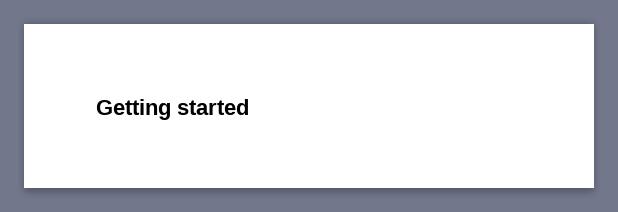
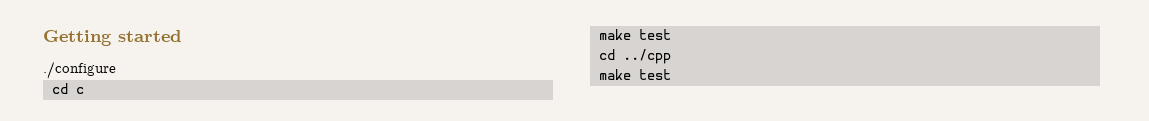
+ ./configure
+ cd c
+ make test
+ cd ../cpp
+ make test

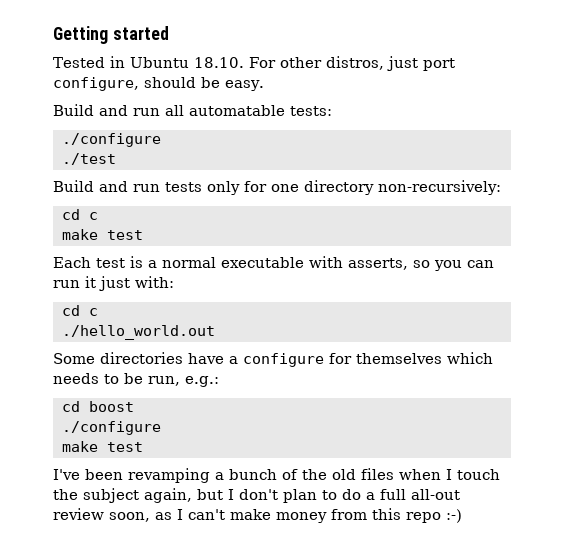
+ Tested in Ubuntu 18.10. For other distros, just port configure, should be easy.
+ Build and run all automatable tests:
  ./configure
+ ./test
+ Build and run tests only for one directory non-recursively:
  cd c
  make test
- cd ../cpp
+ Each test is a normal executable with asserts, so you can run it just with:
+ cd c
+ ./hello_world.out
+ Some directories have a configure for themselves which needs to be run, e.g.:
+ cd boost
+ ./configure
  make test
+ I've been revamping a bunch of the old files when I touch the subject again, but I don't plan to do a full all-out review soon, as I can't make money from this repo :-)

